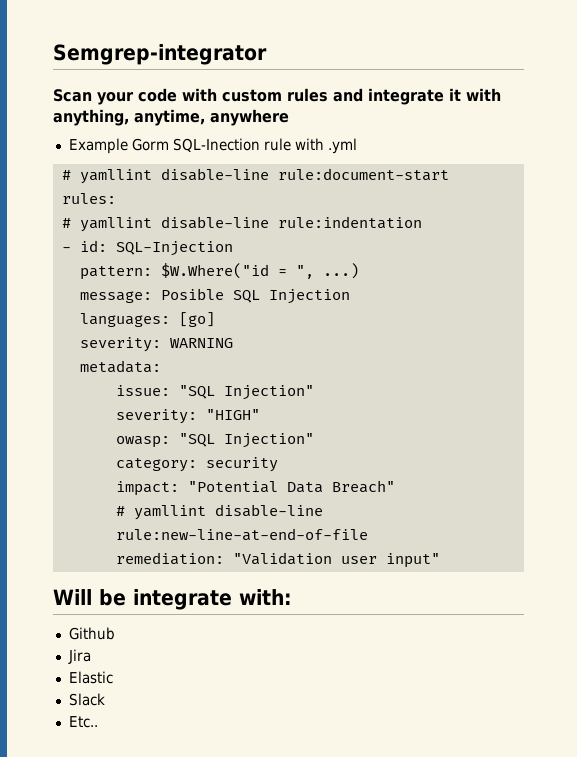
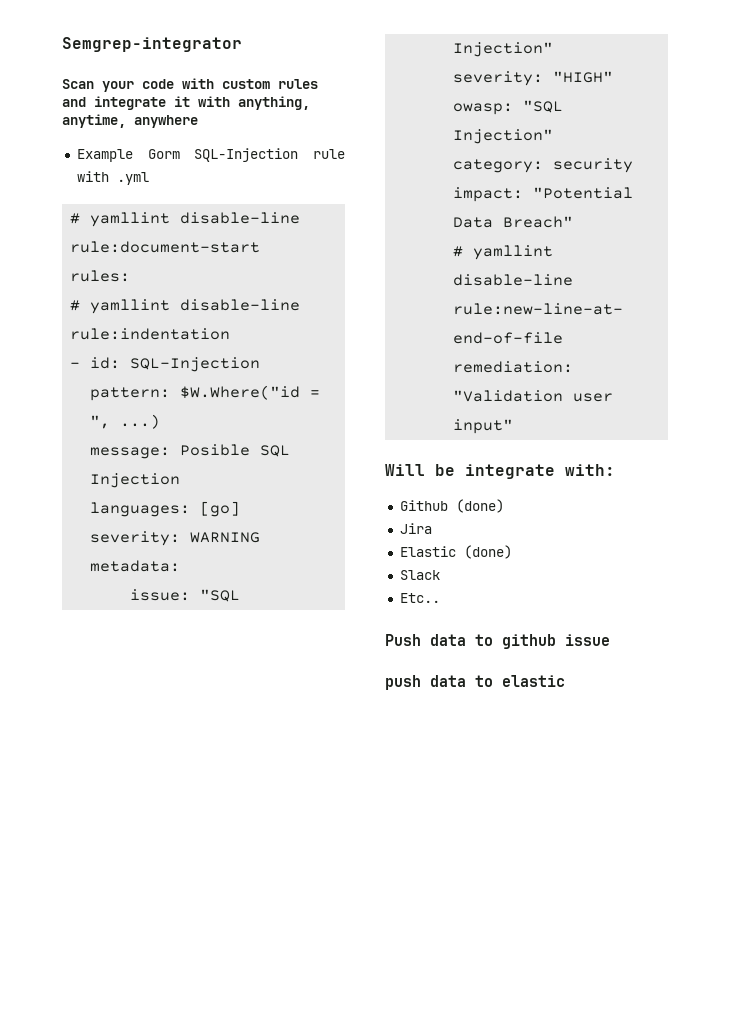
- Example Gorm SQL-Inection rule with .yml
+ Example Gorm SQL-Injection rule with .yml
- Github
+ Github (done)
- Elastic
+ Elastic (done)
+ Push data to github issue
+ push data to elastic

